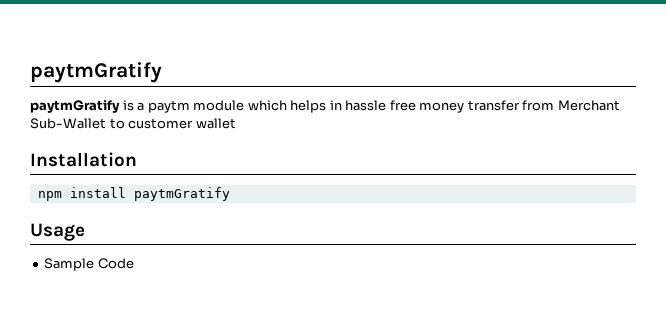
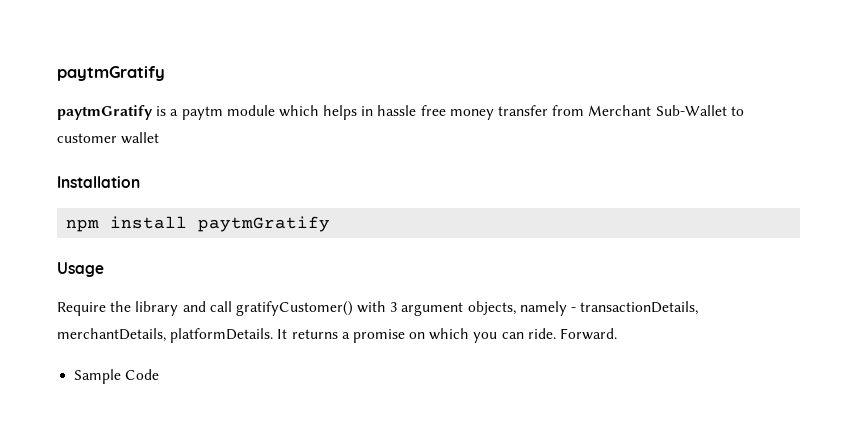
+ Require the library and call gratifyCustomer() with 3 argument objects, namely - transactionDetails, merchantDetails, platformDetails. It returns a promise on which you can ride. Forward.

